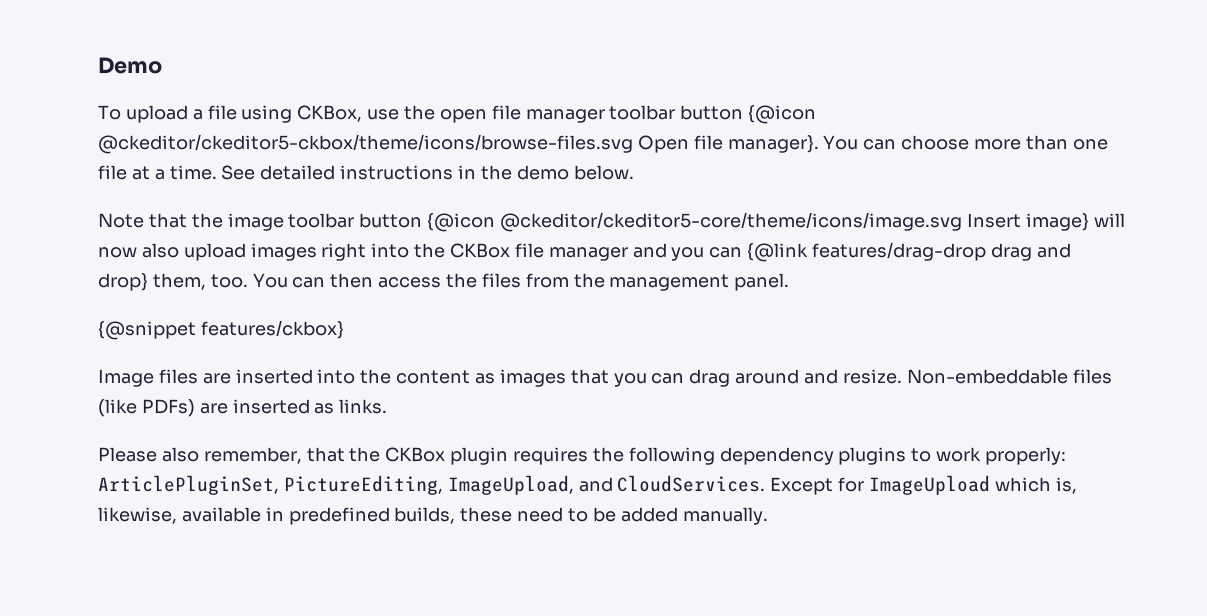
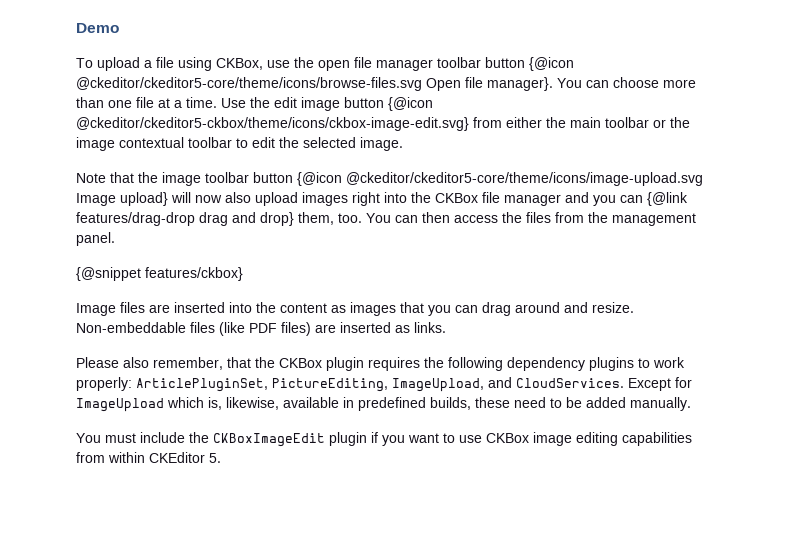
- To upload a file using CKBox, use the open file manager toolbar button {@icon @ckeditor/ckeditor5-ckbox/theme/icons/browse-files.svg Open file manager}.
+ To upload a file using CKBox, use the open file manager toolbar button {@icon @ckeditor/ckeditor5-core/theme/icons/browse-files.svg Open file manager}.
- See detailed instructions in the demo below.
+ Use the edit image button {@icon @ckeditor/ckeditor5-ckbox/theme/icons/ckbox-image-edit.svg} from either the main toolbar or the image contextual toolbar to edit the selected image.
- Note that the image toolbar button {@icon @ckeditor/ckeditor5-core/theme/icons/image.svg Insert image} will now also upload images right into the CKBox file manager and you can {@link features/drag-drop drag and drop} them, too.
+ Note that the image toolbar button {@icon @ckeditor/ckeditor5-core/theme/icons/image-upload.svg Image upload} will now also upload images right into the CKBox file manager and you can {@link features/drag-drop drag and drop} them, too.
- Non-embeddable files (like PDFs) are inserted as links.
+ Non-embeddable files (like PDF files) are inserted as links.
+ You must include the CKBoxImageEdit plugin if you want to use CKBox image editing capabilities from within CKEditor 5.

